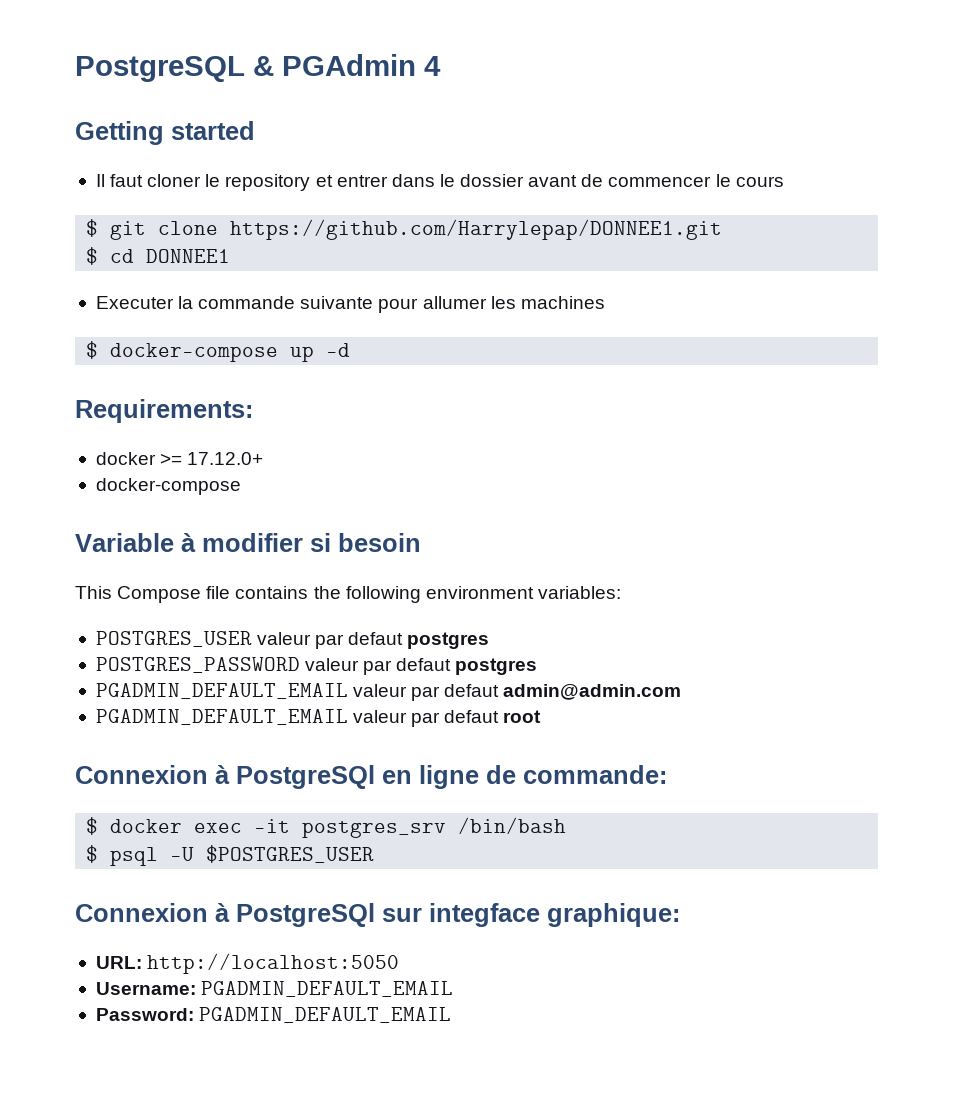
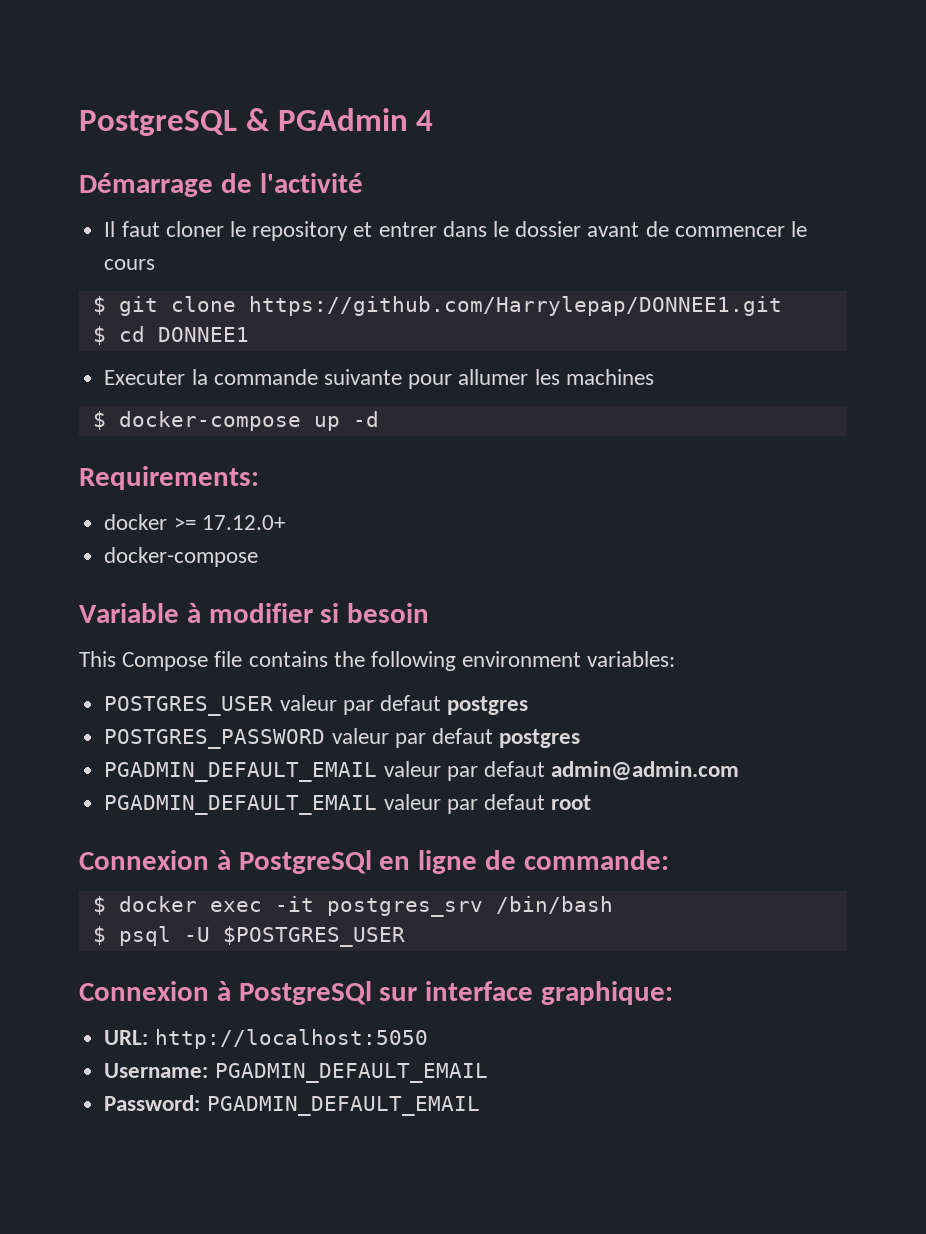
- Getting started
+ Démarrage de l'activité
- Connexion à PostgreSQl sur integface graphique:
+ Connexion à PostgreSQl sur interface graphique:

